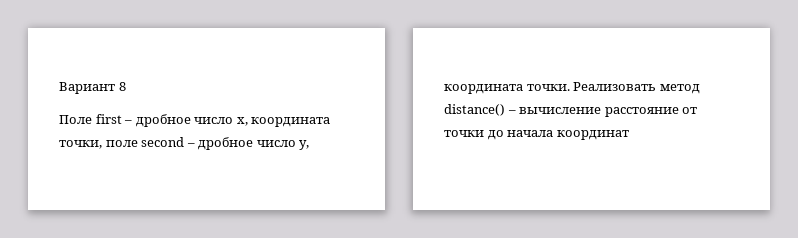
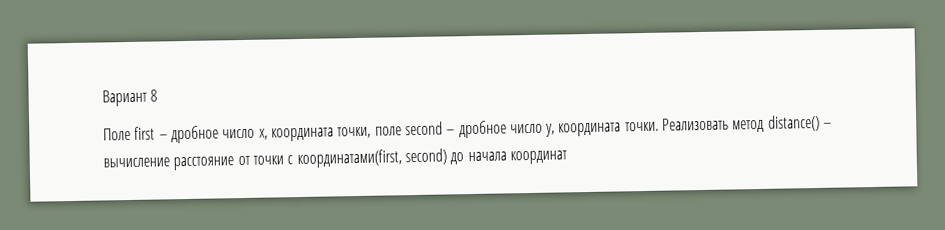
- Реализовать метод distance() – вычисление расстояние от точки до начала координат
+ Реализовать метод distance() – вычисление расстояние от точки с координатами(first, second) до начала координат

